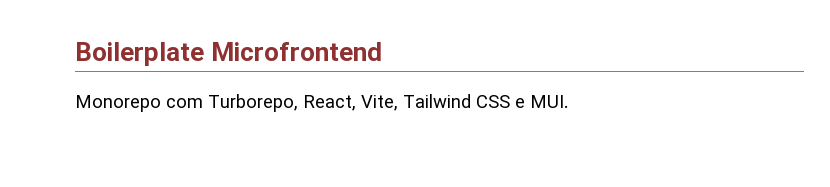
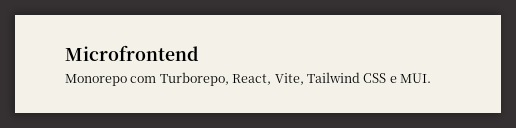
- Boilerplate Microfrontend
+ Microfrontend

